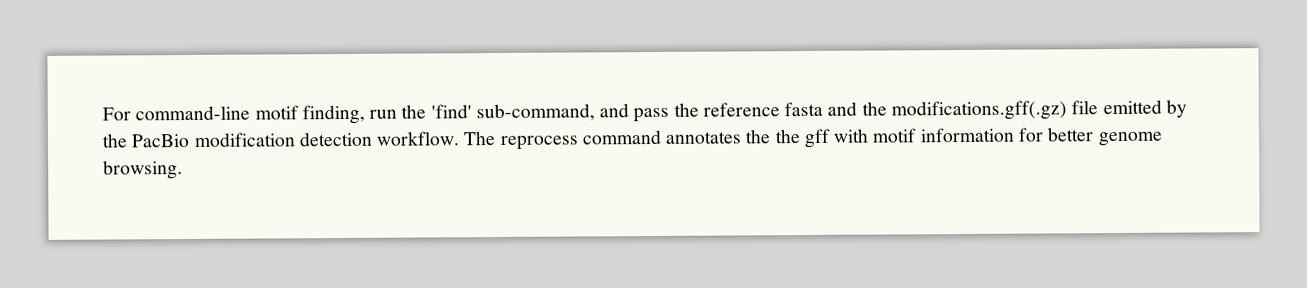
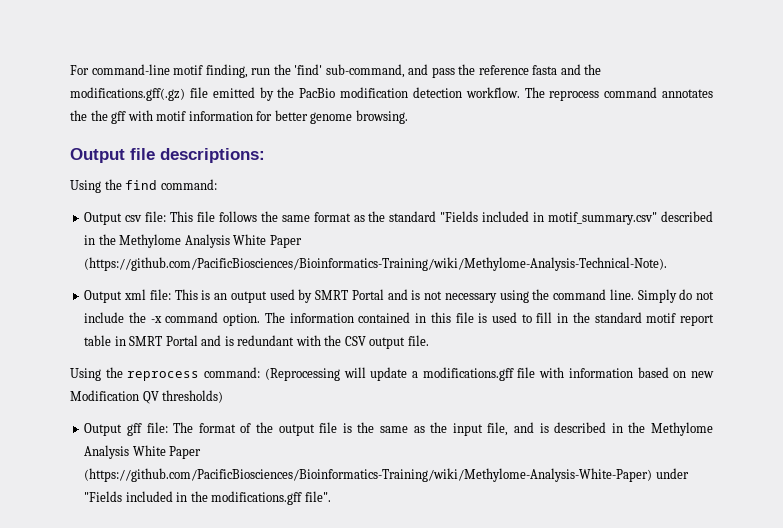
+ Output file descriptions:
+ Using the find command:
+ Output csv file: This file follows the same format as the standard "Fields included in motif_summary.csv" described in the Methylome Analysis White Paper (https://github.com/PacificBiosciences/Bioinformatics-Training/wiki/Methylome-Analysis-Technical-Note).
+ Output xml file: This is an output used by SMRT Portal and is not necessary using the command line. Simply do not include the -x command option. The information contained in this file is used to fill in the standard motif report table in SMRT Portal and is redundant with the CSV output file.
+ Using the reprocess command: (Reprocessing will update a modifications.gff file with information based on new Modification QV thresholds)
+ Output gff file: The format of the output file is the same as the input file, and is described in the Methylome Analysis White Paper (https://github.com/PacificBiosciences/Bioinformatics-Training/wiki/Methylome-Analysis-White-Paper) under "Fields included in the modifications.gff file".

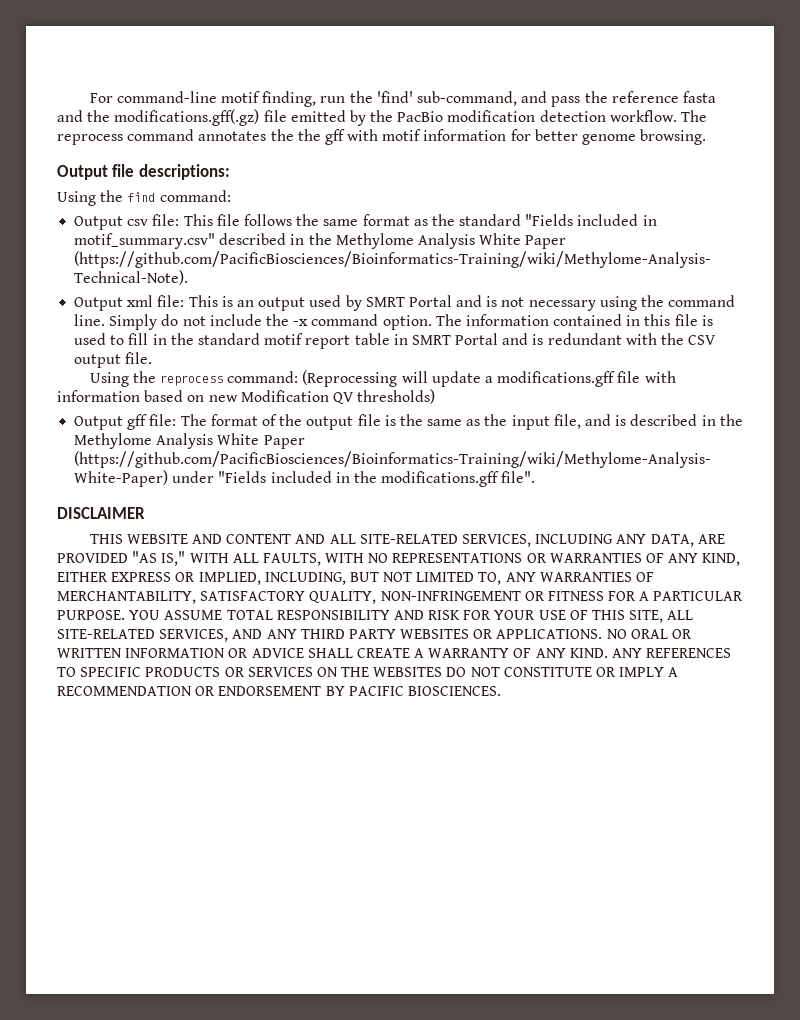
+ DISCLAIMER
+ THIS WEBSITE AND CONTENT AND ALL SITE-RELATED SERVICES, INCLUDING ANY DATA, ARE PROVIDED "AS IS," WITH ALL FAULTS, WITH NO REPRESENTATIONS OR WARRANTIES OF ANY KIND, EITHER EXPRESS OR IMPLIED, INCLUDING, BUT NOT LIMITED TO, ANY WARRANTIES OF MERCHANTABILITY, SATISFACTORY QUALITY, NON-INFRINGEMENT OR FITNESS FOR A PARTICULAR PURPOSE. YOU ASSUME TOTAL RESPONSIBILITY AND RISK FOR YOUR USE OF THIS SITE, ALL SITE-RELATED SERVICES, AND ANY THIRD PARTY WEBSITES OR APPLICATIONS. NO ORAL OR WRITTEN INFORMATION OR ADVICE SHALL CREATE A WARRANTY OF ANY KIND. ANY REFERENCES TO SPECIFIC PRODUCTS OR SERVICES ON THE WEBSITES DO NOT CONSTITUTE OR IMPLY A RECOMMENDATION OR ENDORSEMENT BY PACIFIC BIOSCIENCES.

